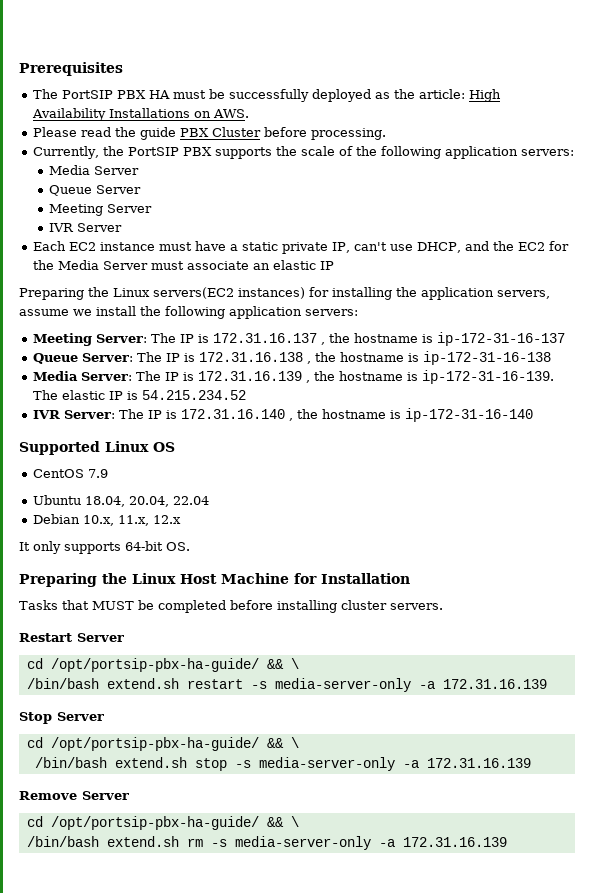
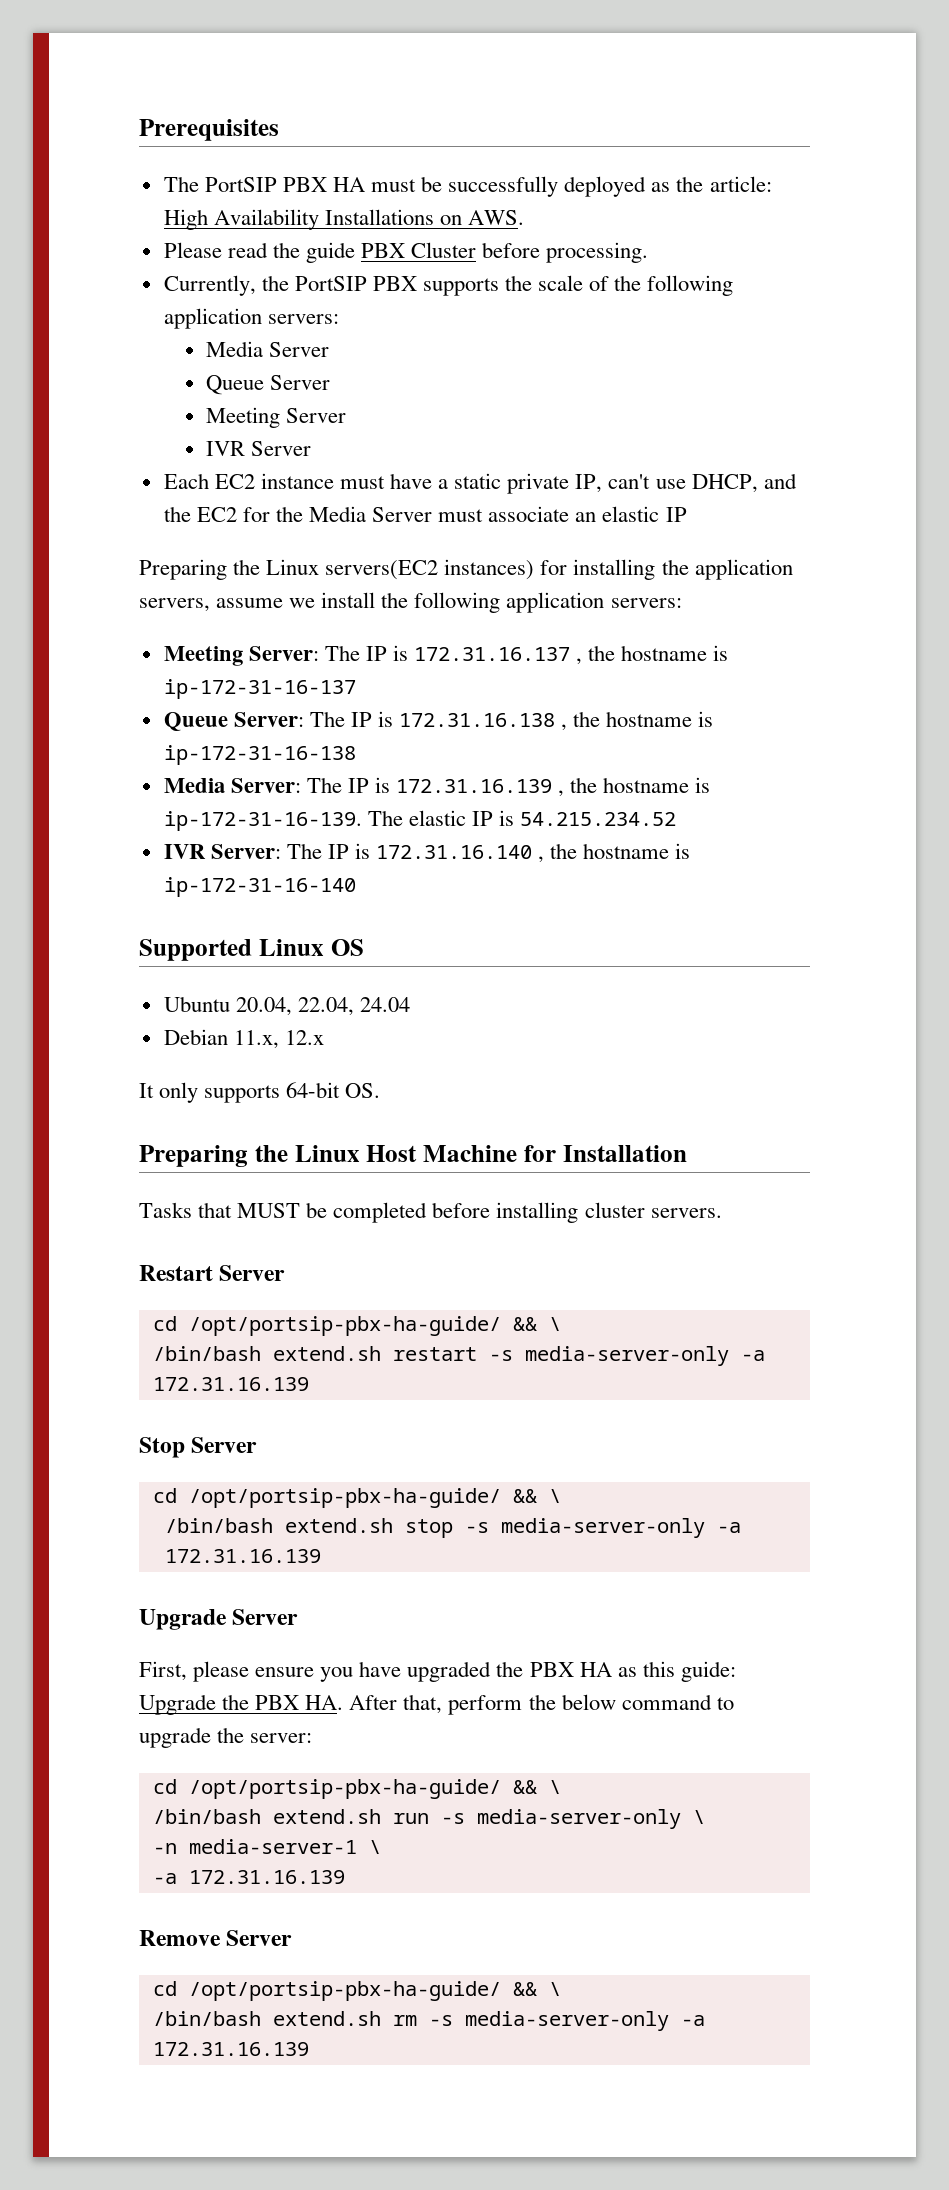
- CentOS 7.9
- Ubuntu 18.04, 20.04, 22.04
+ Ubuntu 20.04, 22.04, 24.04
- Debian 10.x, 11.x, 12.x
+ Debian 11.x, 12.x
+ Upgrade Server
+ First, please ensure you have upgraded the PBX HA as this guide: Upgrade the PBX HA. After that, perform the below command to upgrade the server:
+ cd /opt/portsip-pbx-ha-guide/ && \
+ /bin/bash extend.sh run -s media-server-only \
+ -n media-server-1 \
+ -a 172.31.16.139

